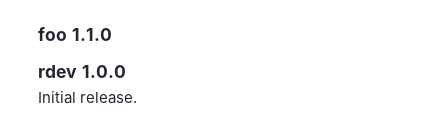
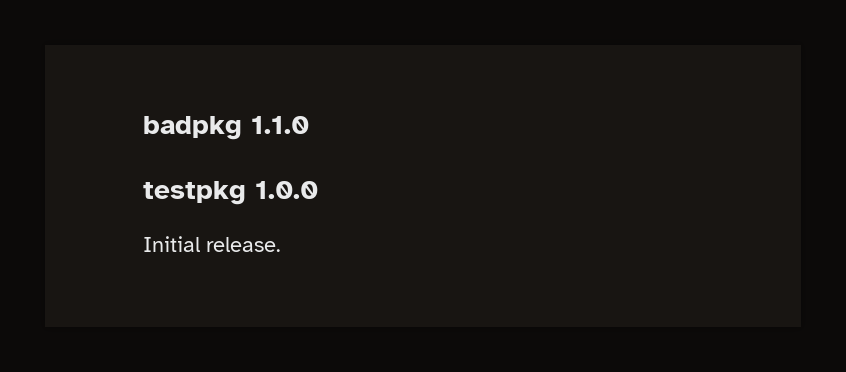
- foo 1.1.0
+ badpkg 1.1.0
- rdev 1.0.0
+ testpkg 1.0.0

